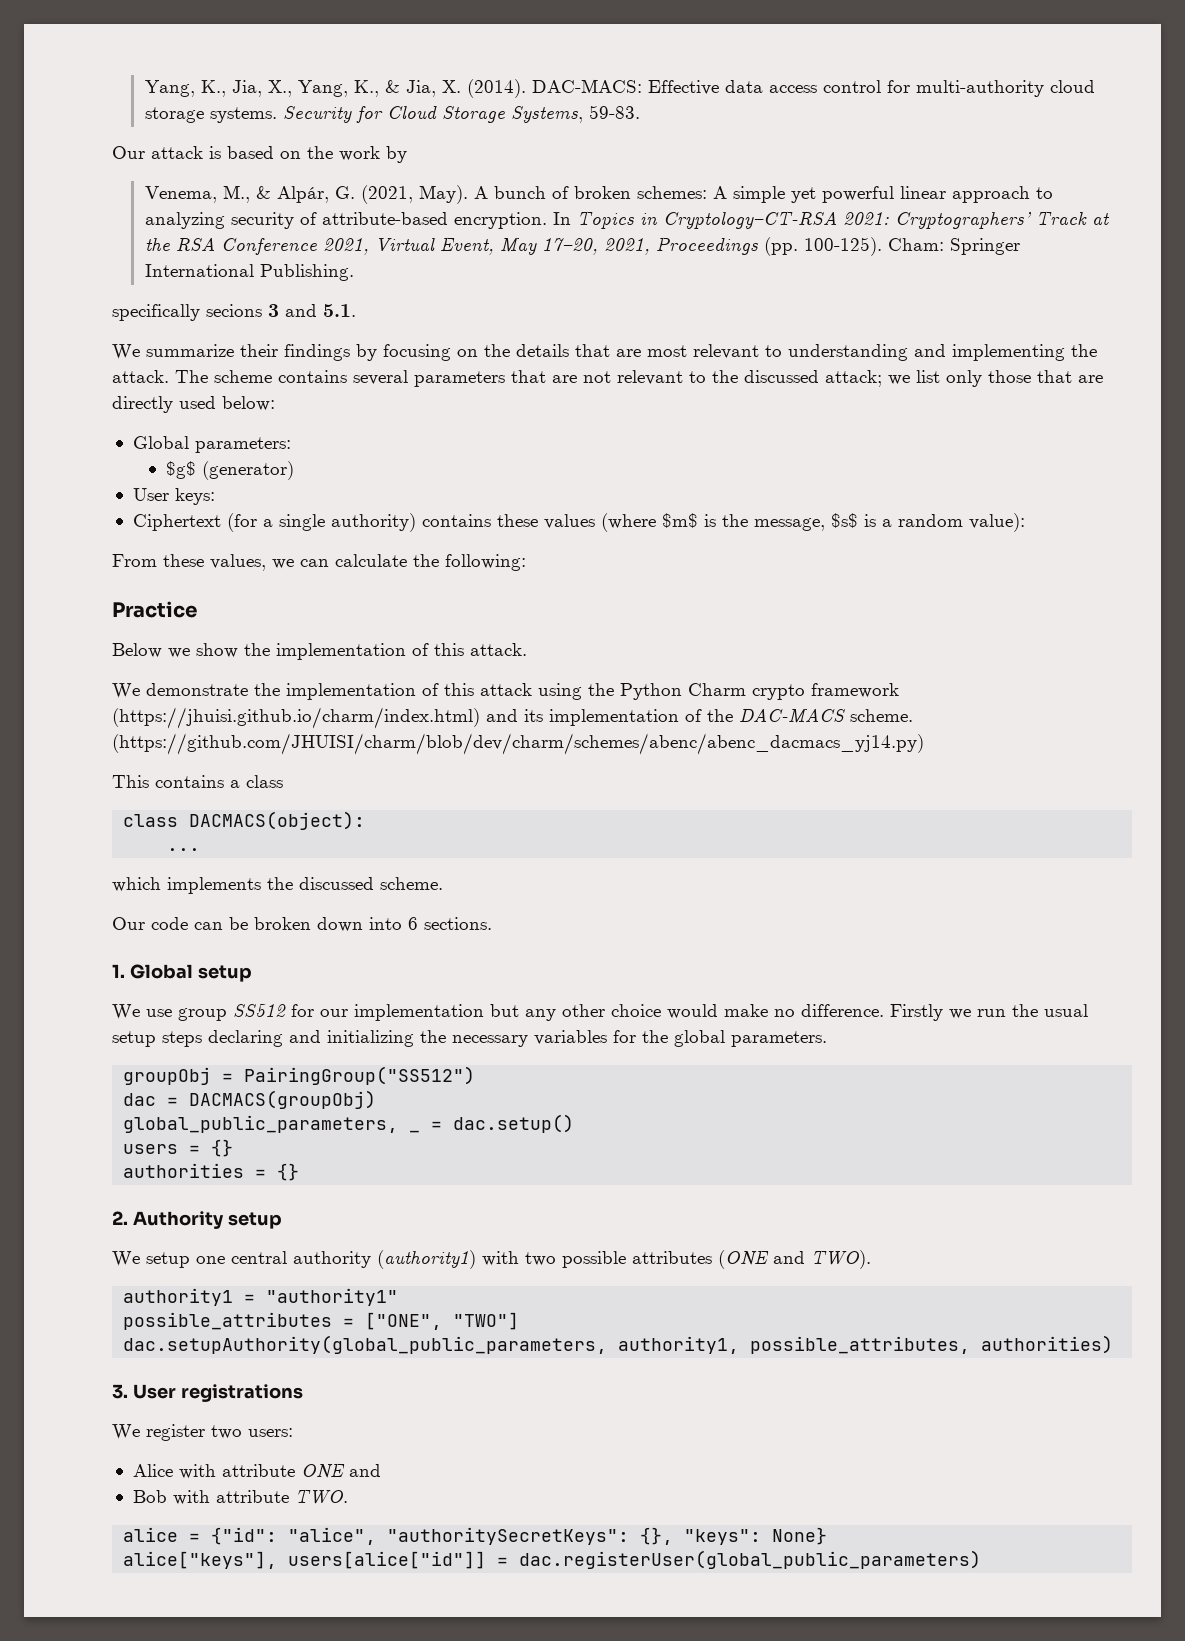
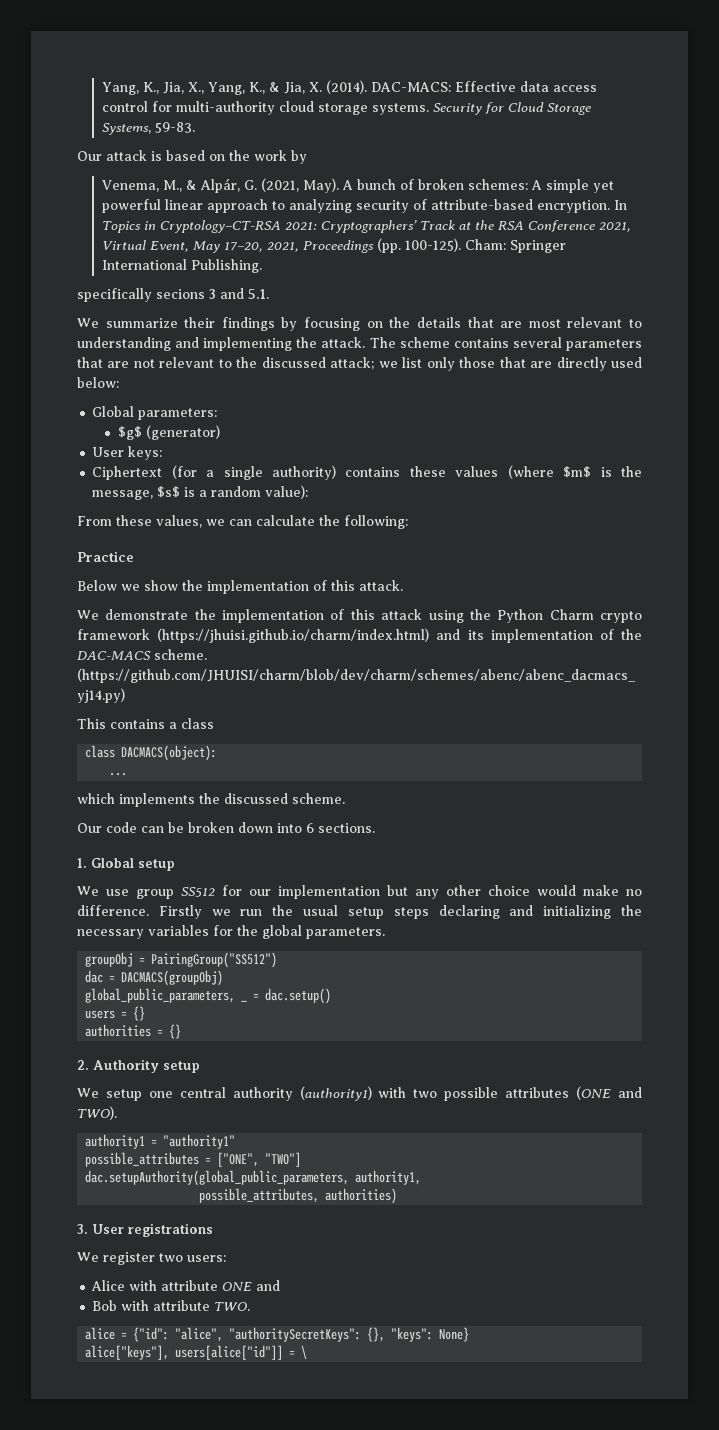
- dac.setupAuthority(global_public_parameters, authority1, possible_attributes, authorities)
+ dac.setupAuthority(global_public_parameters, authority1,
+ possible_attributes, authorities)
- alice["keys"], users[alice["id"]] = dac.registerUser(global_public_parameters)
+ alice["keys"], users[alice["id"]] = \

